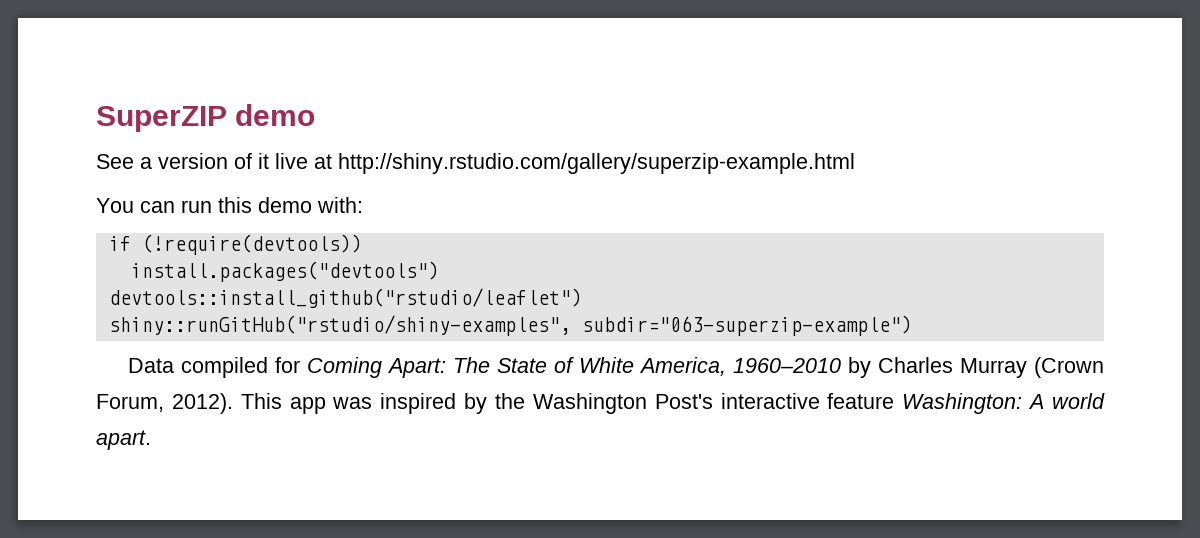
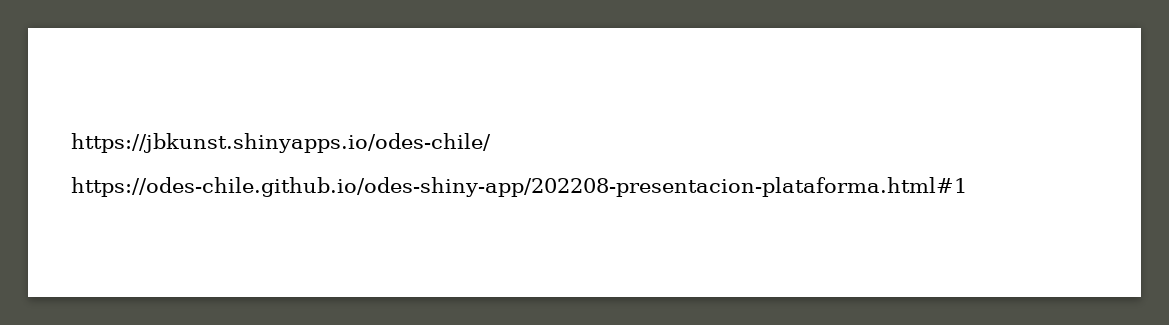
- SuperZIP demo
- See a version of it live at http://shiny.rstudio.com/gallery/superzip-example.html
- You can run this demo with:
- if (!require(devtools))
- install.packages("devtools")
- devtools::install_github("rstudio/leaflet")
- shiny::runGitHub("rstudio/shiny-examples", subdir="063-superzip-example")
- Data compiled for Coming Apart: The State of White America, 1960–2010 by Charles Murray (Crown Forum, 2012). This app was inspired by the Washington Post's interactive feature Washington: A world apart.
+ https://jbkunst.shinyapps.io/odes-chile/
+ https://odes-chile.github.io/odes-shiny-app/202208-presentacion-plataforma.html#1

